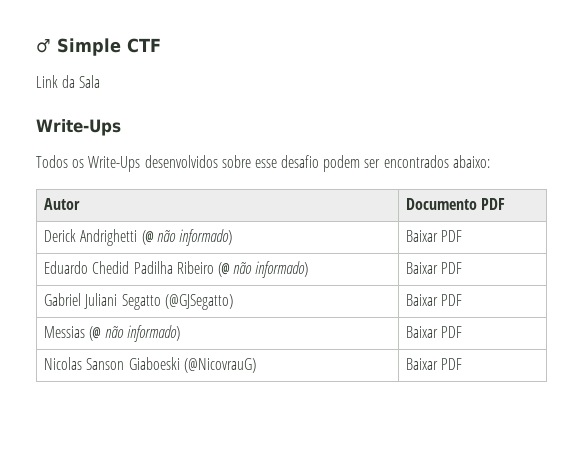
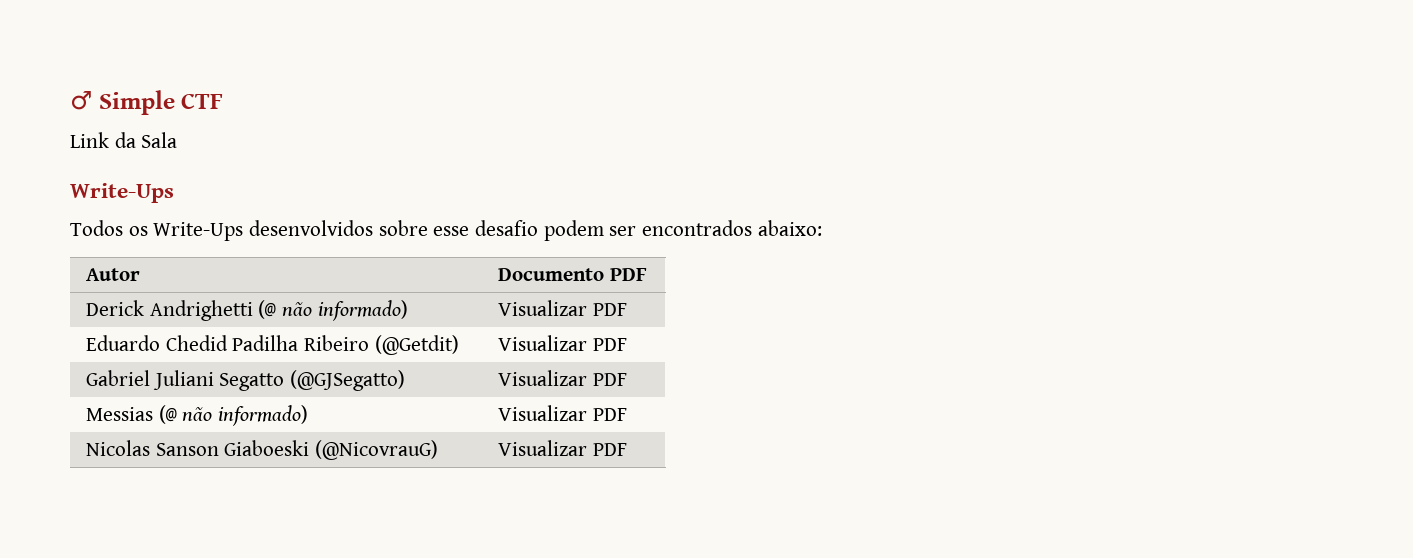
- Derick Andrighetti (@ não informado) | Baixar PDF
+ Derick Andrighetti (@ não informado) | Visualizar PDF
- Eduardo Chedid Padilha Ribeiro (@ não informado) | Baixar PDF
+ Eduardo Chedid Padilha Ribeiro (@Getdit) | Visualizar PDF
- Gabriel Juliani Segatto (@GJSegatto) | Baixar PDF
+ Gabriel Juliani Segatto (@GJSegatto) | Visualizar PDF
- Messias (@ não informado) | Baixar PDF
+ Messias (@ não informado) | Visualizar PDF
- Nicolas Sanson Giaboeski (@NicovrauG) | Baixar PDF
+ Nicolas Sanson Giaboeski (@NicovrauG) | Visualizar PDF

